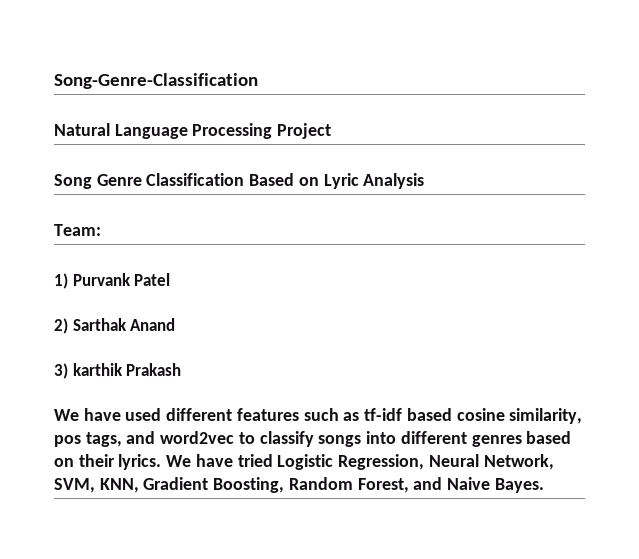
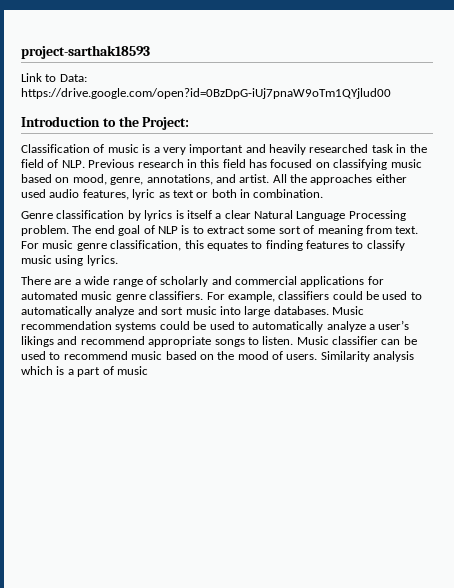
- Song-Genre-Classification
- Natural Language Processing Project
- Song Genre Classification Based on Lyric Analysis
- Team:
- 1) Purvank Patel
- 2) Sarthak Anand
- 3) karthik Prakash
- We have used different features such as tf-idf based cosine similarity, pos tags, and word2vec to classify songs into different genres based on their lyrics. We have tried Logistic Regression, Neural Network, SVM, KNN, Gradient Boosting, Random Forest, and Naive Bayes.
+ project-sarthak18593
+ Link to Data: https://drive.google.com/open?id=0BzDpG-iUj7pnaW9oTm1QYjlud00
+ Introduction to the Project:
+ Classification of music is a very important and heavily researched task in the field of NLP. Previous research in this field has focused on classifying music based on mood, genre, annotations, and artist. All the approaches either used audio features, lyric as text or both in combination.
+ Genre classification by lyrics is itself a clear Natural Language Processing problem. The end goal of NLP is to extract some sort of meaning from text. For music genre classification, this equates to finding features to classify music using lyrics.
+ There are a wide range of scholarly and commercial applications for automated music genre classifiers. For example, classifiers could be used to automatically analyze and sort music into large databases. Music recommendation systems could be used to automatically analyze a user’s likings and recommend appropriate songs to listen. Music classifier can be used to recommend music based on the mood of users. Similarity analysis which is a part of music

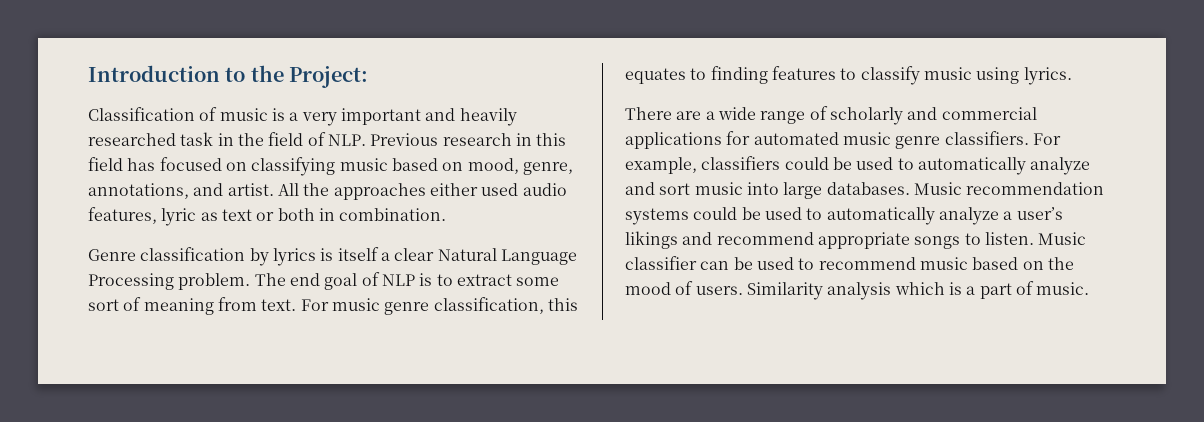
- project-sarthak18593
- Link to Data: https://drive.google.com/open?id=0BzDpG-iUj7pnaW9oTm1QYjlud00
- Similarity analysis which is a part of music
+ Similarity analysis which is a part of music.

